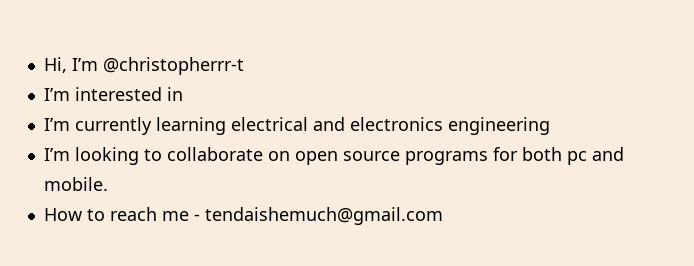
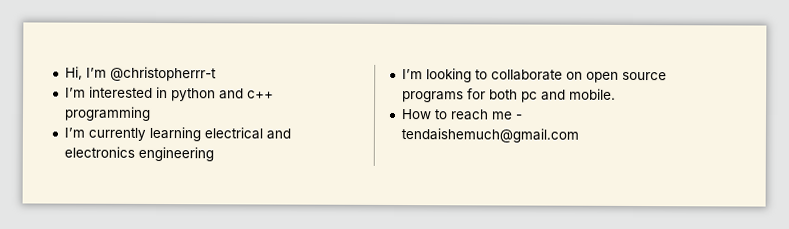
- I’m interested in
+ I’m interested in python and c++ programming

